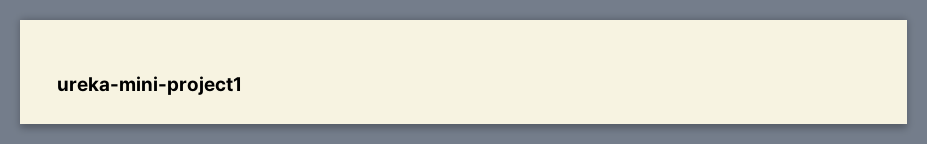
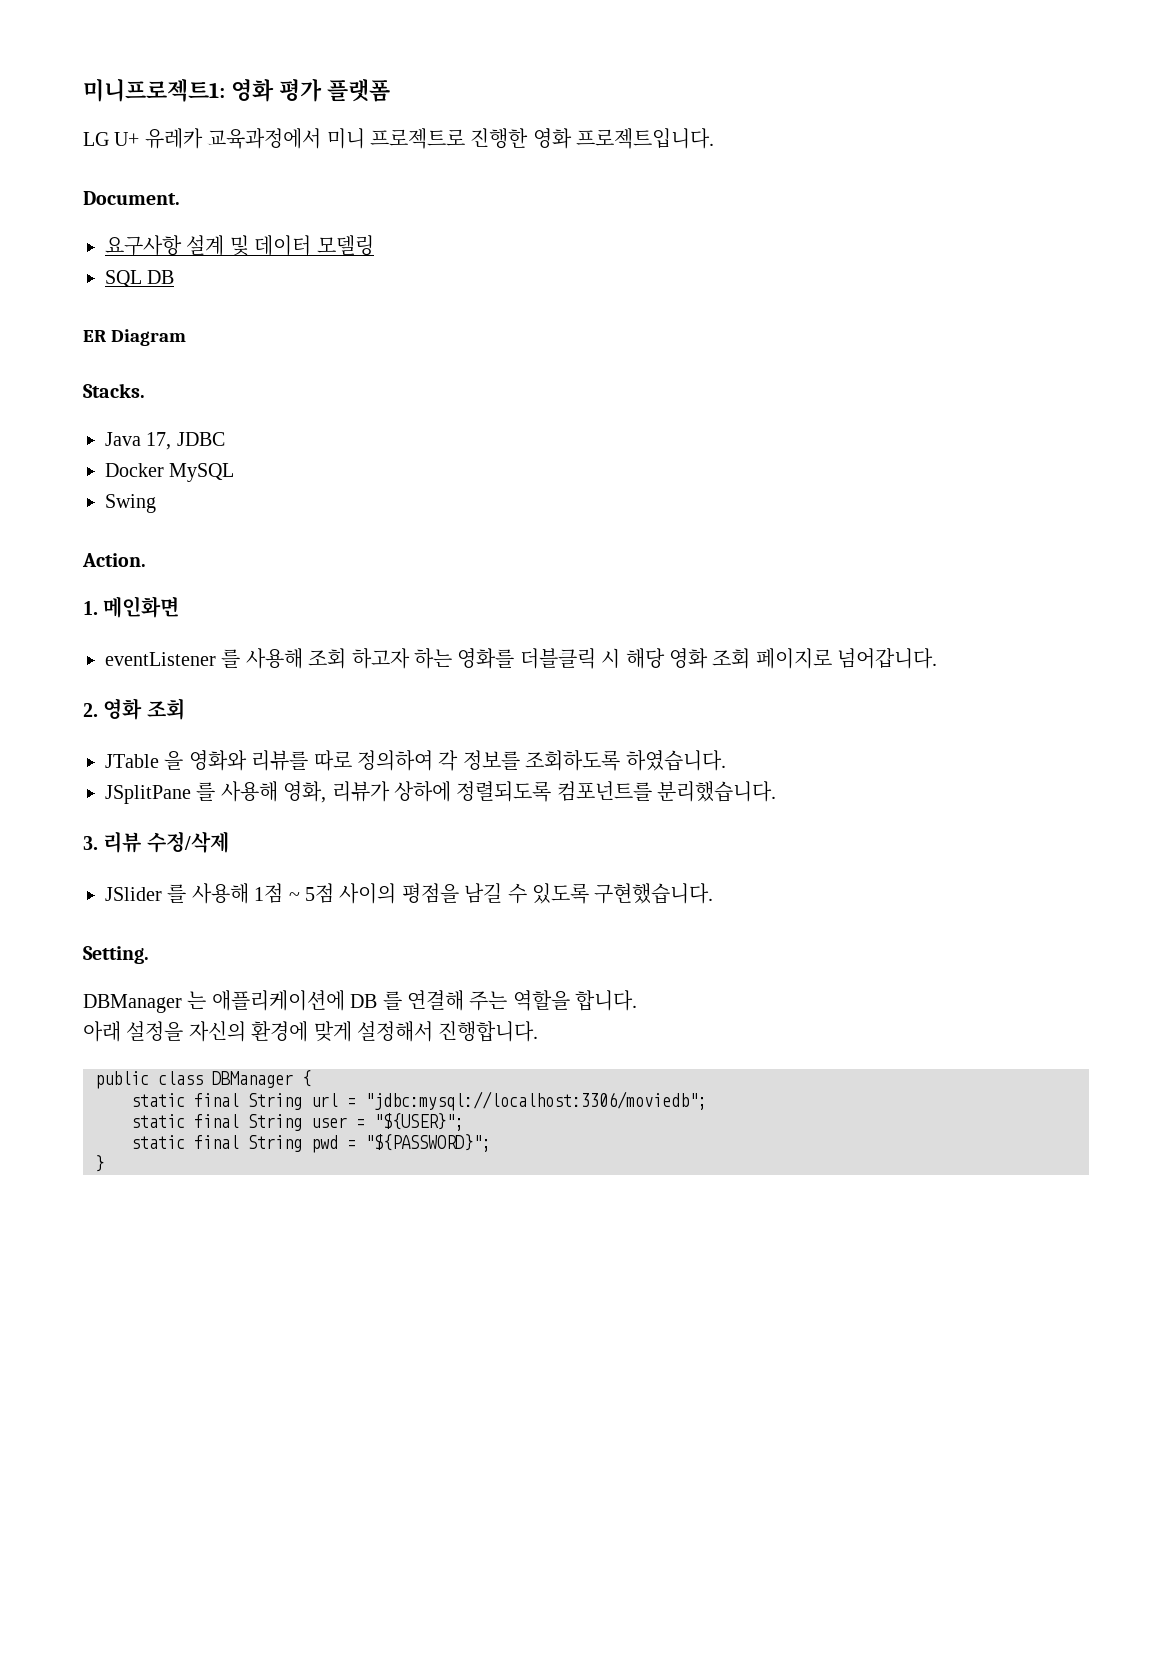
- ureka-mini-project1
+ 미니프로젝트1: 영화 평가 플랫폼
+ LG U+ 유레카 교육과정에서 미니 프로젝트로 진행한 영화 프로젝트입니다.
+ Document.
+ 요구사항 설계 및 데이터 모델링
+ SQL DB
+ ER Diagram
+ Stacks.
+ Java 17, JDBC
+ Docker MySQL
+ Swing
+ Action.
+ 1. 메인화면
+ eventListener 를 사용해 조회 하고자 하는 영화를 더블클릭 시 해당 영화 조회 페이지로 넘어갑니다.
+ 2. 영화 조회
+ JTable 을 영화와 리뷰를 따로 정의하여 각 정보를 조회하도록 하였습니다.
+ JSplitPane 를 사용해 영화, 리뷰가 상하에 정렬되도록 컴포넌트를 분리했습니다.
+ 3. 리뷰 수정/삭제
+ JSlider 를 사용해 1점 ~ 5점 사이의 평점을 남길 수 있도록 구현했습니다.
+ Setting.
+ DBManager 는 애플리케이션에 DB 를 연결해 주는 역할을 합니다.
+ 아래 설정을 자신의 환경에 맞게 설정해서 진행합니다.
+ public class DBManager {
+ static final String url = "jdbc:mysql://localhost:3306/moviedb";
+ static final String user = "${USER}";
+ static final String pwd = "${PASSWORD}";
+ }

